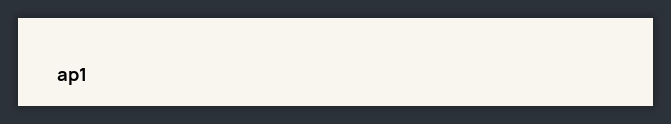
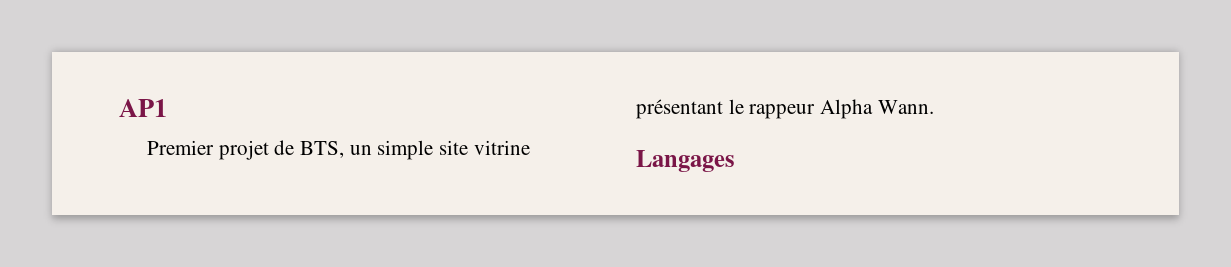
- ap1
+ AP1
+ Premier projet de BTS, un simple site vitrine présentant le rappeur Alpha Wann.
+ Langages

